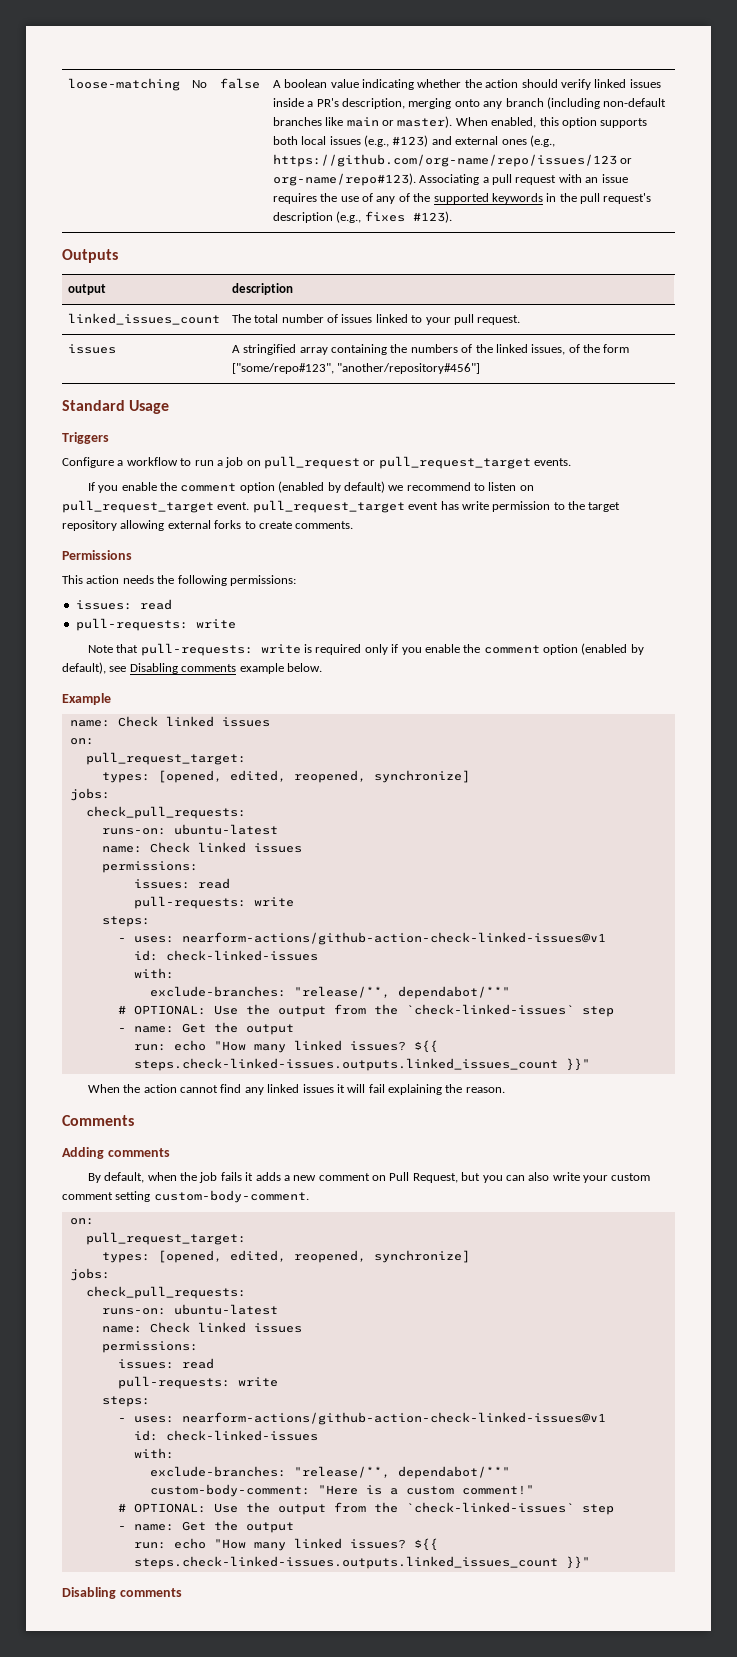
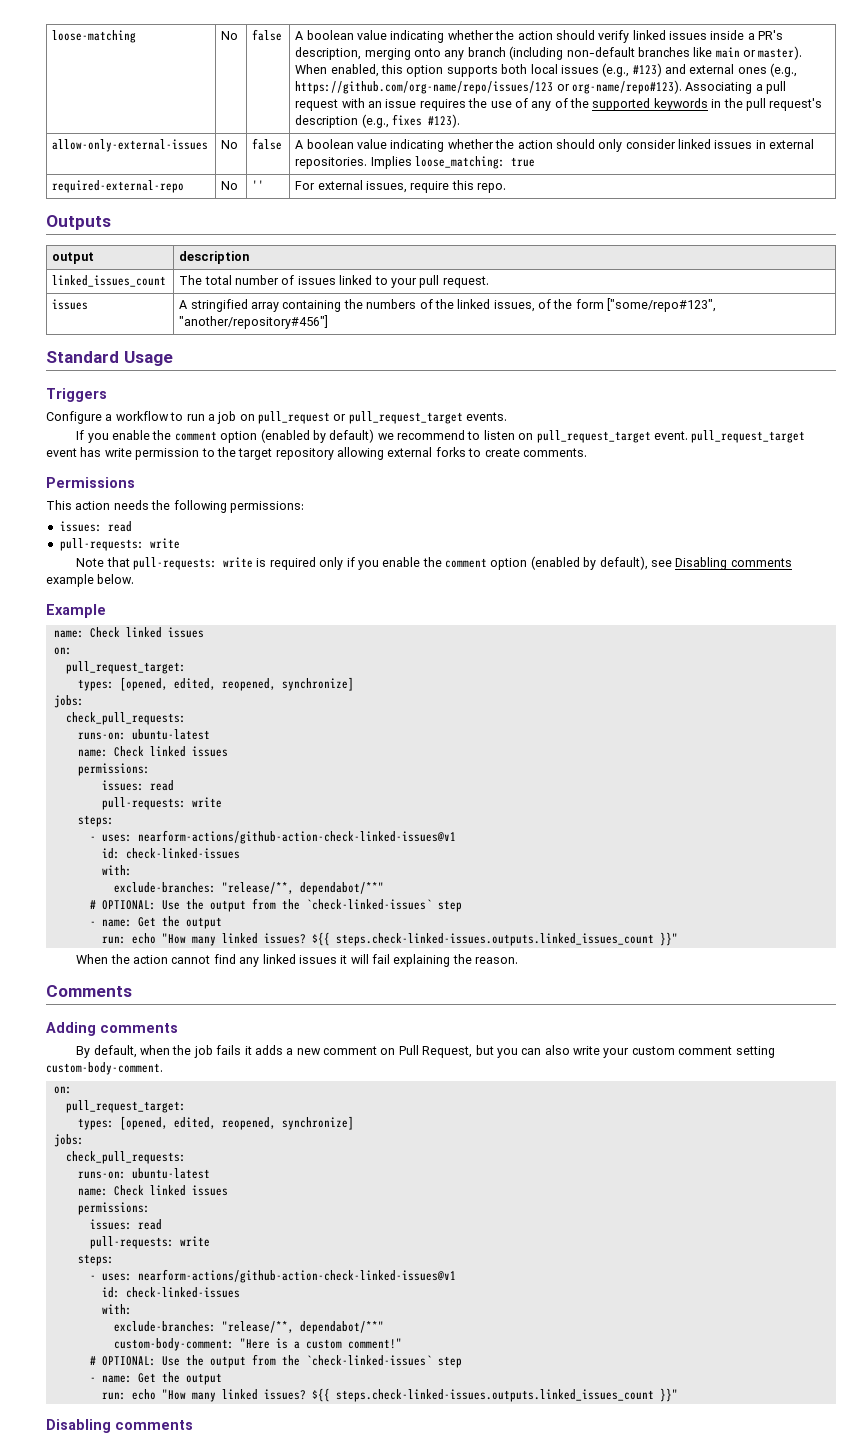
+ allow-only-external-issues | No | false | A boolean value indicating whether the action should only consider linked issues in external repositories. Implies loose_matching: true
+ required-external-repo | No | '' | For external issues, require this repo.

